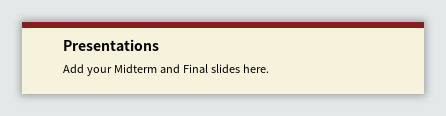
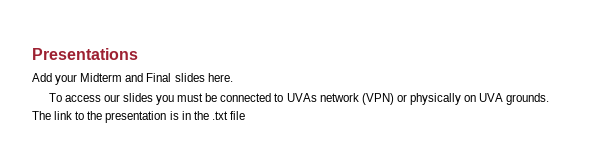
+ To access our slides you must be connected to UVAs network (VPN) or physically on UVA grounds. The link to the presentation is in the .txt file

